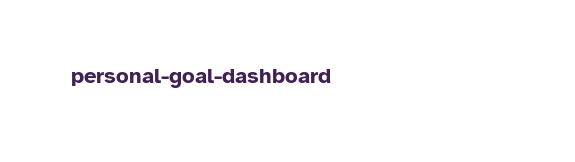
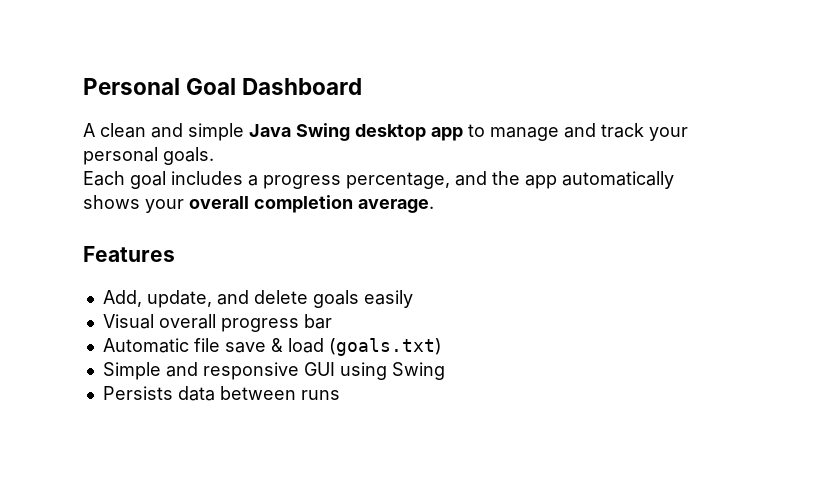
- personal-goal-dashboard
+ Personal Goal Dashboard
+ A clean and simple Java Swing desktop app to manage and track your personal goals.
+ Each goal includes a progress percentage, and the app automatically shows your overall completion average.
+ Features
+ Add, update, and delete goals easily
+ Visual overall progress bar
+ Automatic file save & load (goals.txt)
+ Simple and responsive GUI using Swing
+ Persists data between runs

